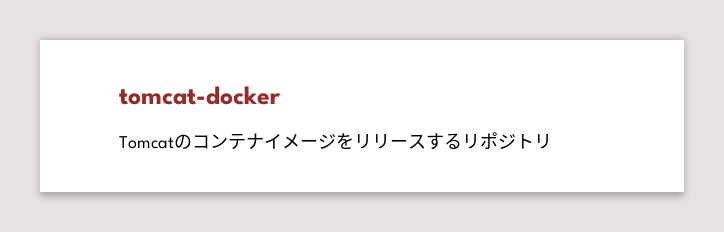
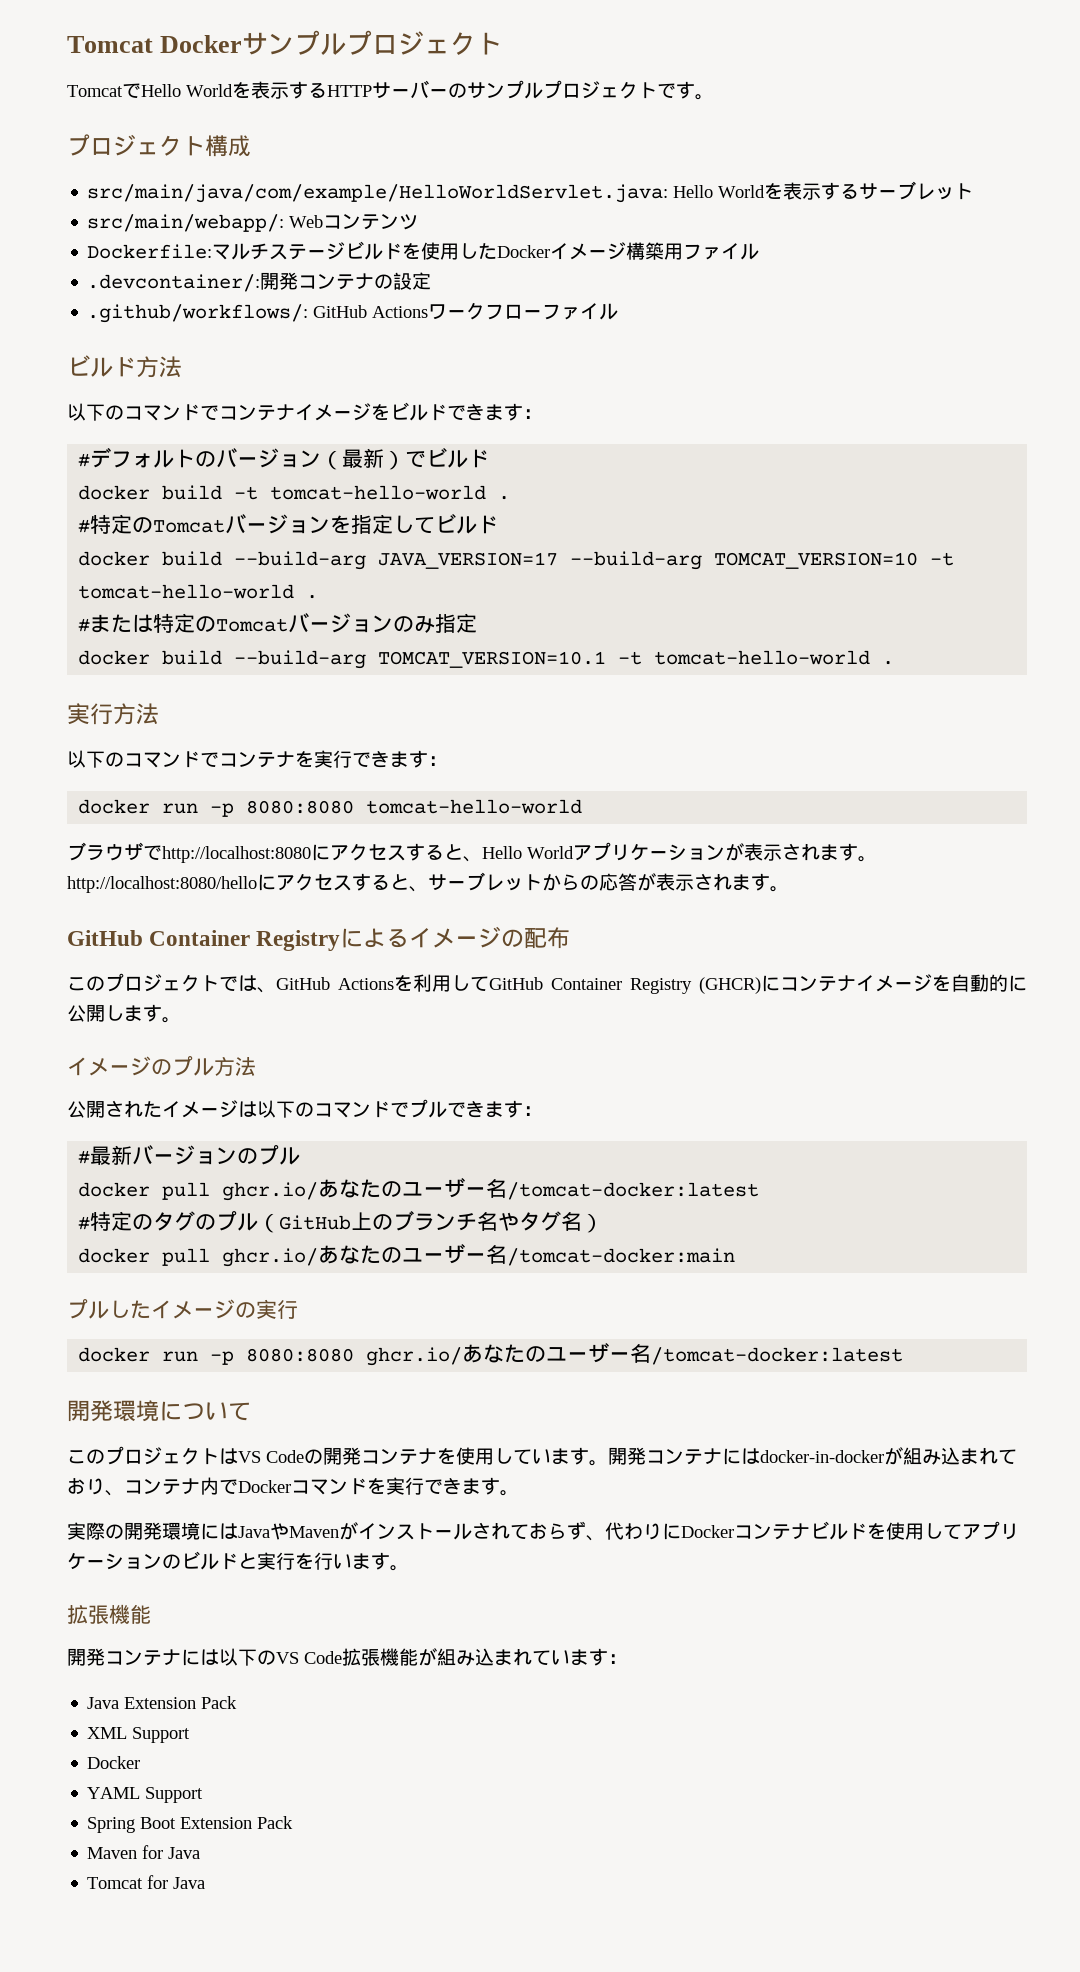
- tomcat-docker
- Tomcatのコンテナイメージをリリースするリポジトリ
+ Tomcat Dockerサンプルプロジェクト
+ TomcatでHello Worldを表示するHTTPサーバーのサンプルプロジェクトです。
+ プロジェクト構成
+ src/main/java/com/example/HelloWorldServlet.java: Hello Worldを表示するサーブレット
+ src/main/webapp/: Webコンテンツ
+ Dockerfile:マルチステージビルドを使用したDockerイメージ構築用ファイル
+ .devcontainer/:開発コンテナの設定
+ .github/workflows/: GitHub Actionsワークフローファイル
+ ビルド方法
+ 以下のコマンドでコンテナイメージをビルドできます：
+ #デフォルトのバージョン（最新）でビルド
+ docker build -t tomcat-hello-world .
+ #特定のTomcatバージョンを指定してビルド
+ docker build --build-arg JAVA_VERSION=17 --build-arg TOMCAT_VERSION=10 -t tomcat-hello-world .
+ #または特定のTomcatバージョンのみ指定
+ docker build --build-arg TOMCAT_VERSION=10.1 -t tomcat-hello-world .
+ 実行方法
+ 以下のコマンドでコンテナを実行できます：
+ docker run -p 8080:8080 tomcat-hello-world
+ ブラウザでhttp://localhost:8080にアクセスすると、Hello Worldアプリケーションが表示されます。http://localhost:8080/helloにアクセスすると、サーブレットからの応答が表示されます。
+ GitHub Container Registryによるイメージの配布
+ このプロジェクトでは、GitHub Actionsを利用してGitHub Container Registry (GHCR)にコンテナイメージを自動的に公開します。
+ イメージのプル方法
+ 公開されたイメージは以下のコマンドでプルできます：
+ #最新バージョンのプル
+ docker pull ghcr.io/あなたのユーザー名/tomcat-docker:latest
+ #特定のタグのプル（GitHub上のブランチ名やタグ名）
+ docker pull ghcr.io/あなたのユーザー名/tomcat-docker:main
+ プルしたイメージの実行
+ docker run -p 8080:8080 ghcr.io/あなたのユーザー名/tomcat-docker:latest
+ 開発環境について
+ このプロジェクトはVS Codeの開発コンテナを使用しています。開発コンテナにはdocker-in-dockerが組み込まれており、コンテナ内でDockerコマンドを実行できます。
+ 実際の開発環境にはJavaやMavenがインストールされておらず、代わりにDockerコンテナビルドを使用してアプリケーションのビルドと実行を行います。
+ 拡張機能
+ 開発コンテナには以下のVS Code拡張機能が組み込まれています：
+ Java Extension Pack
+ XML Support
+ Docker
+ YAML Support
+ Spring Boot Extension Pack
+ Maven for Java
+ Tomcat for Java

